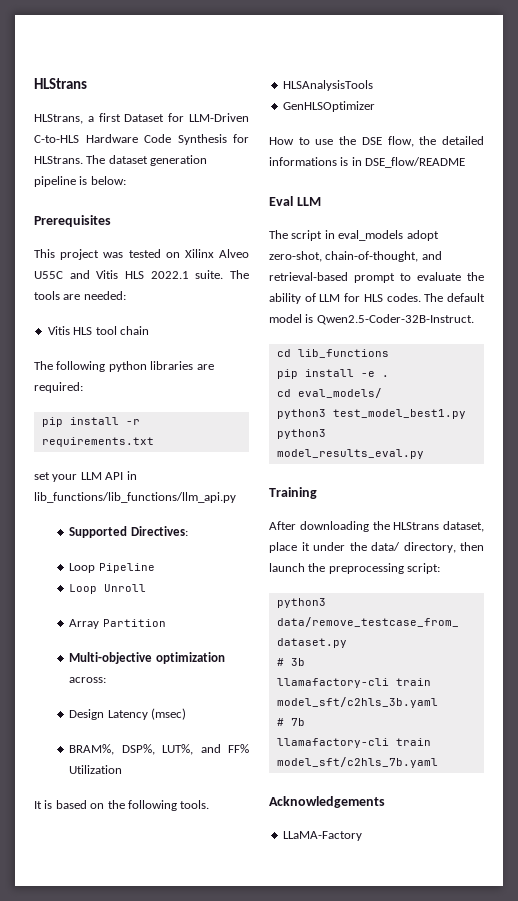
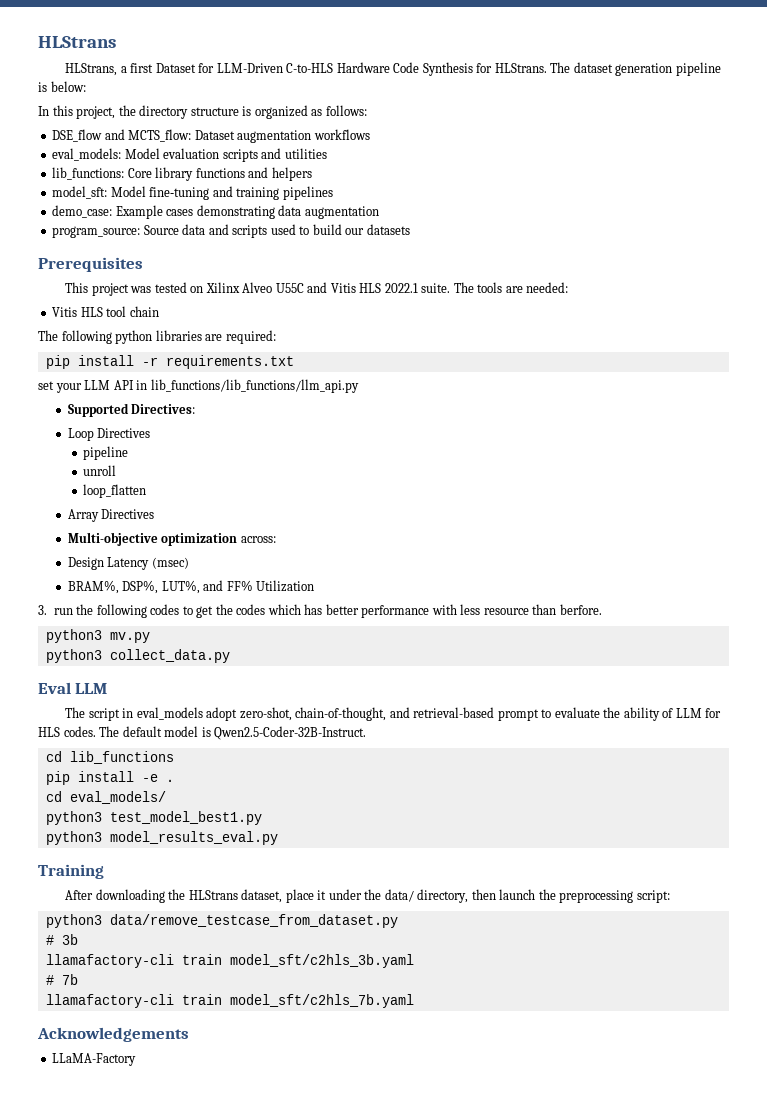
+ In this project, the directory structure is organized as follows:
+ DSE_flow and MCTS_flow: Dataset augmentation workflows
+ eval_models: Model evaluation scripts and utilities
+ lib_functions: Core library functions and helpers
+ model_sft: Model fine‑tuning and training pipelines
+ demo_case: Example cases demonstrating data augmentation
+ program_source: Source data and scripts used to build our datasets
- Loop Pipeline
- Loop Unroll
+ Loop Directives
+ pipeline
+ unroll
+ loop_flatten
- Array Partition
+ Array Directives
- It is based on the following tools.
- HLSAnalysisTools
- GenHLSOptimizer
- How to use the DSE flow, the detailed informations is in DSE_flow/README
+ 3. run the following codes to get the codes which has better performance with less resource than berfore.
+ python3 mv.py
+ python3 collect_data.py

